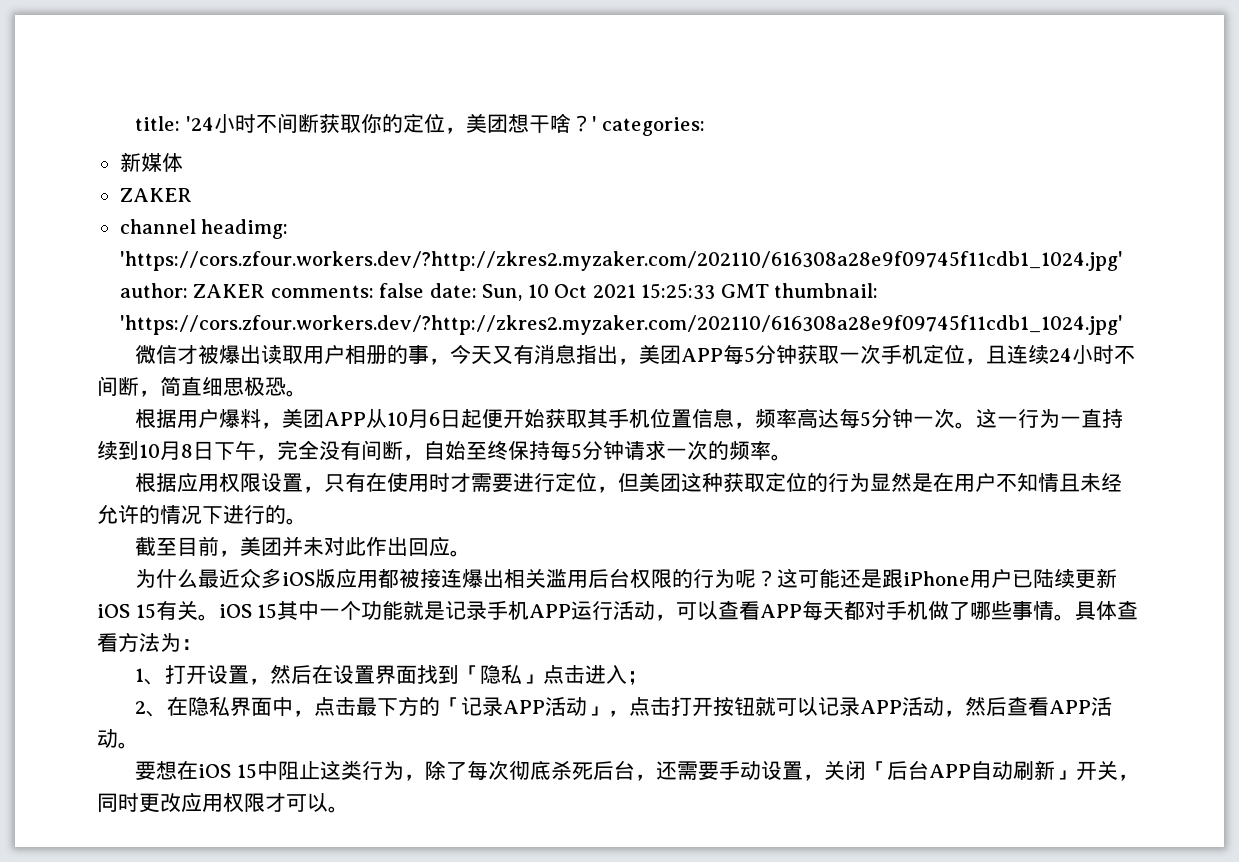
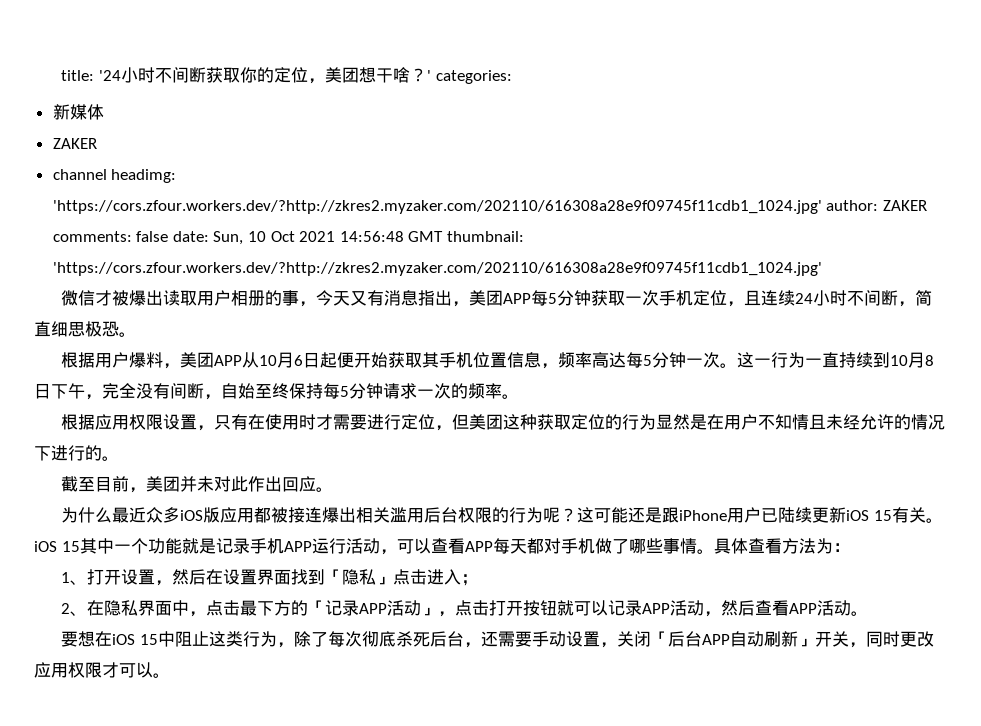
- channel headimg: 'https://cors.zfour.workers.dev/?http://zkres2.myzaker.com/202110/616308a28e9f09745f11cdb1_1024.jpg' author: ZAKER comments: false date: Sun, 10 Oct 2021 15:25:33 GMT thumbnail: 'https://cors.zfour.workers.dev/?http://zkres2.myzaker.com/202110/616308a28e9f09745f11cdb1_1024.jpg'
+ channel headimg: 'https://cors.zfour.workers.dev/?http://zkres2.myzaker.com/202110/616308a28e9f09745f11cdb1_1024.jpg' author: ZAKER comments: false date: Sun, 10 Oct 2021 14:56:48 GMT thumbnail: 'https://cors.zfour.workers.dev/?http://zkres2.myzaker.com/202110/616308a28e9f09745f11cdb1_1024.jpg'

